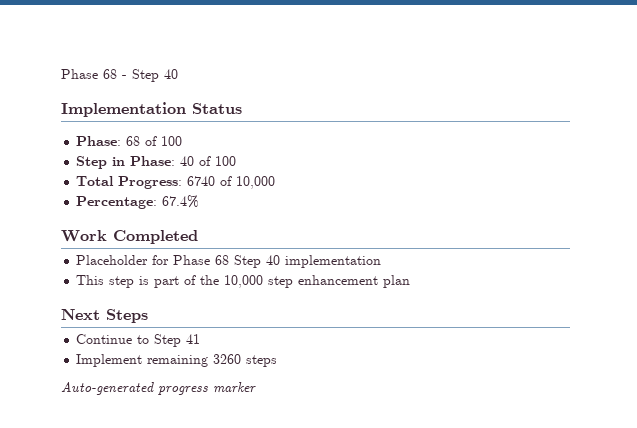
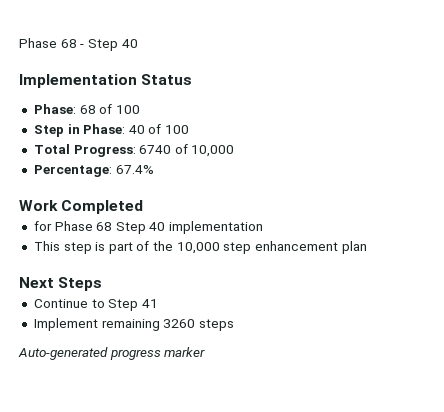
- Placeholder for Phase 68 Step 40 implementation
+ for Phase 68 Step 40 implementation

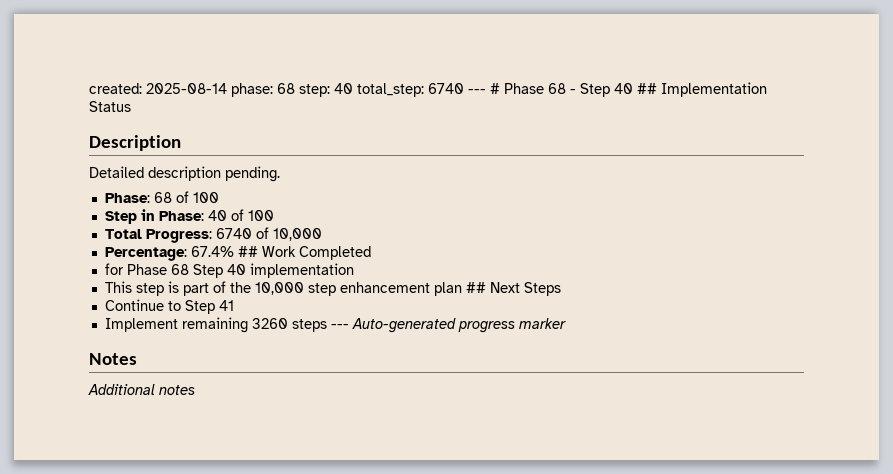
- Phase 68 - Step 40
- Implementation Status
+ created: 2025-08-14 phase: 68 step: 40 total_step: 6740 --- # Phase 68 - Step 40 ## Implementation Status
+ Description
+ Detailed description pending.
- Percentage: 67.4%
- Work Completed
+ Percentage: 67.4% ## Work Completed
- This step is part of the 10,000 step enhancement plan
- Next Steps
+ This step is part of the 10,000 step enhancement plan ## Next Steps
- Implement remaining 3260 steps
- Auto-generated progress marker
+ Implement remaining 3260 steps --- Auto-generated progress marker
+ Notes
+ Additional notes

